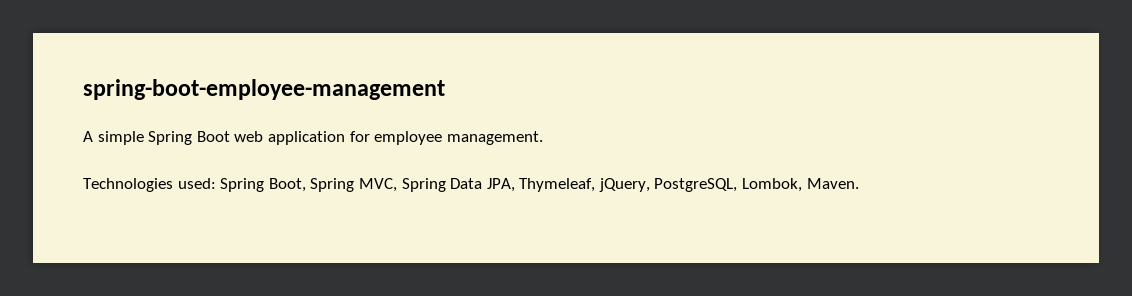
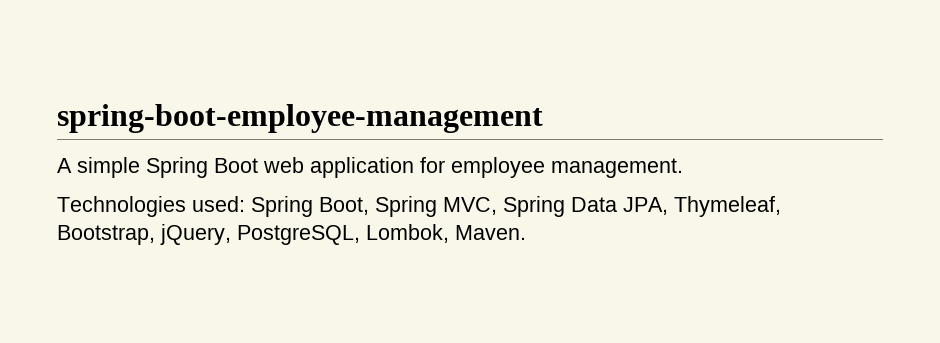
- Technologies used: Spring Boot, Spring MVC, Spring Data JPA, Thymeleaf, jQuery, PostgreSQL, Lombok, Maven.
+ Technologies used: Spring Boot, Spring MVC, Spring Data JPA, Thymeleaf, Bootstrap, jQuery, PostgreSQL, Lombok, Maven.

